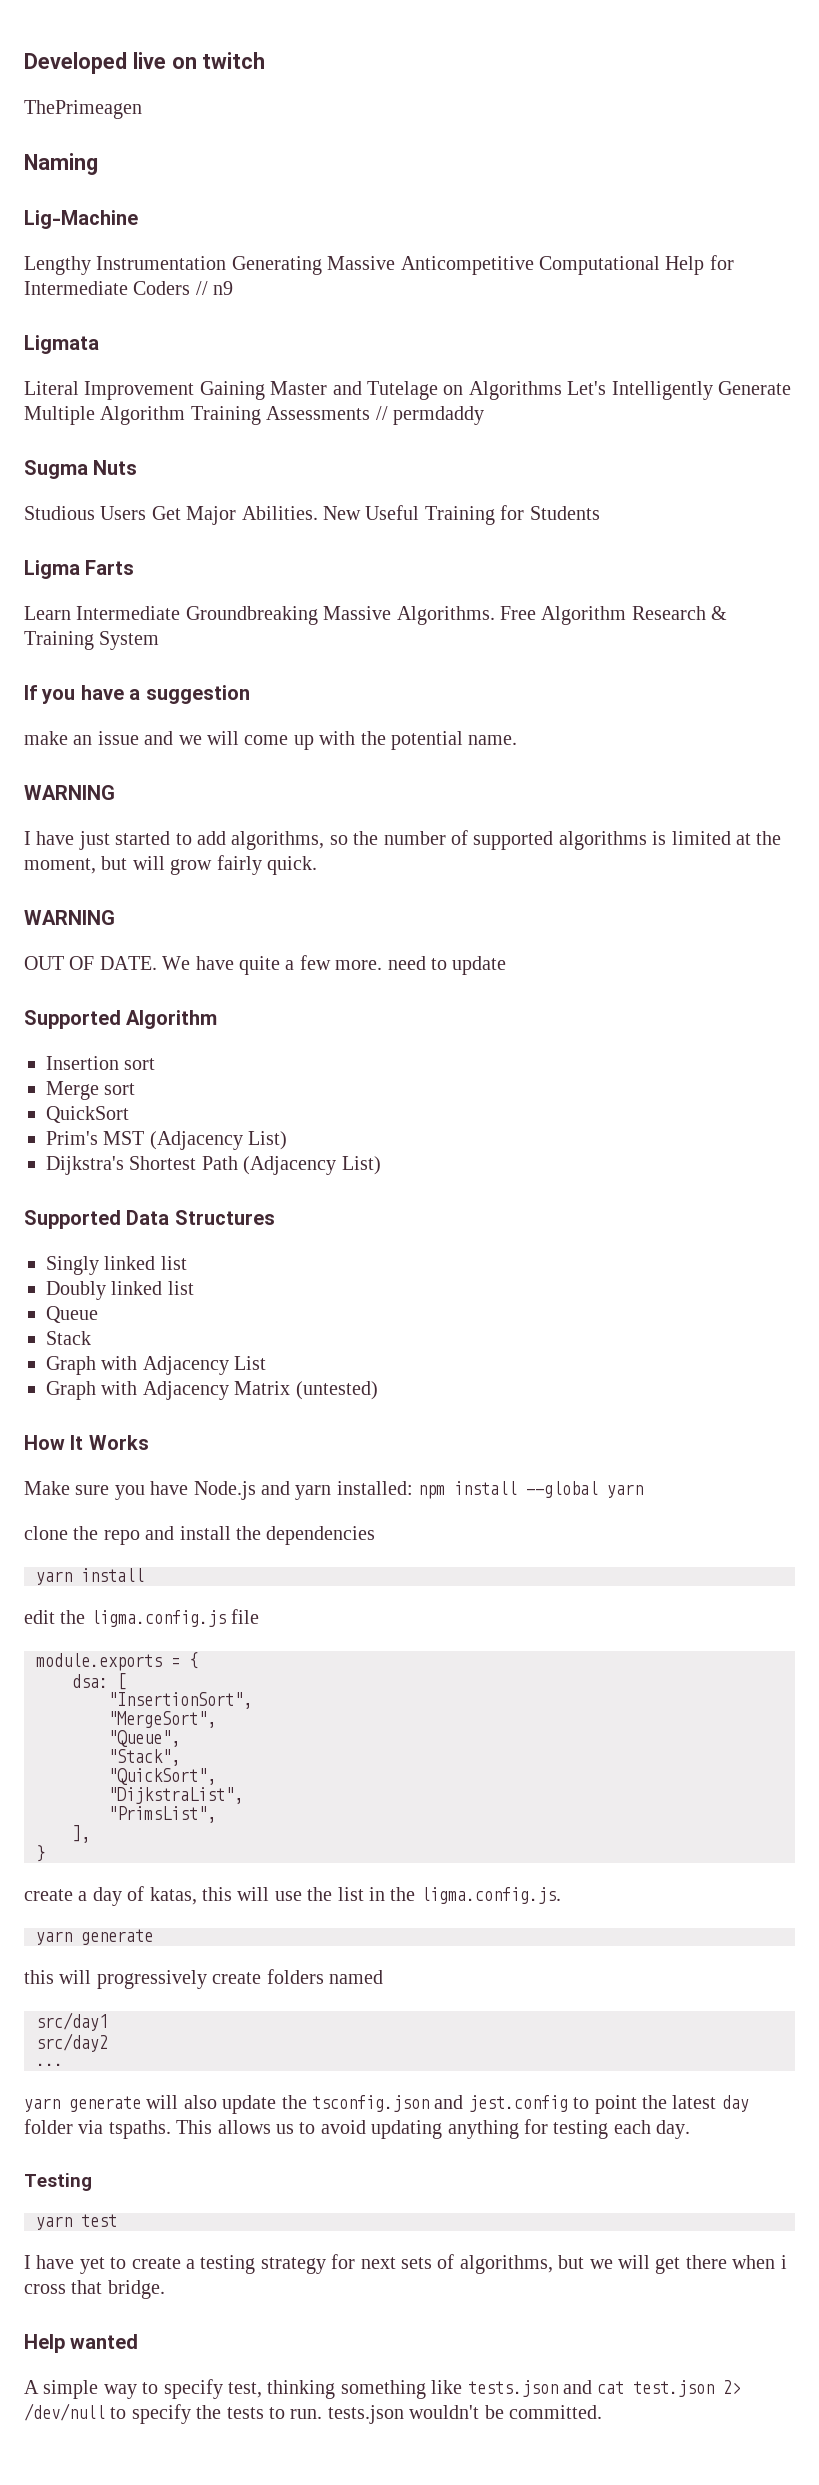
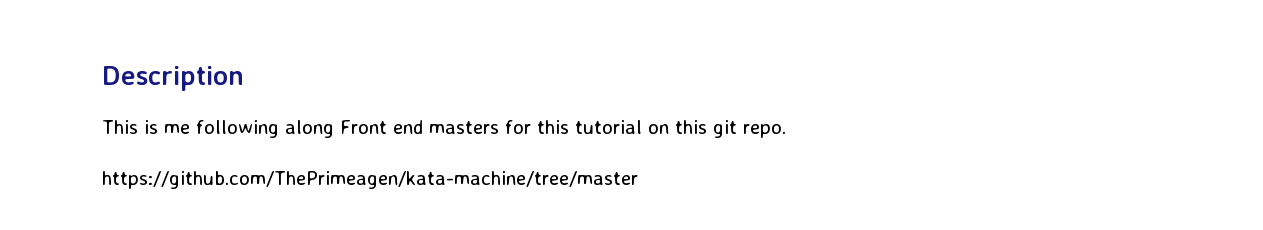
- Developed live on twitch
- ThePrimeagen
- Naming
- Lig-Machine
- Lengthy Instrumentation Generating Massive Anticompetitive Computational Help for Intermediate Coders // n9
- Ligmata
- Literal Improvement Gaining Master and Tutelage on Algorithms Let's Intelligently Generate Multiple Algorithm Training Assessments // permdaddy
- Sugma Nuts
- Studious Users Get Major Abilities. New Useful Training for Students
- Ligma Farts
- Learn Intermediate Groundbreaking Massive Algorithms. Free Algorithm Research & Training System
- If you have a suggestion
- make an issue and we will come up with the potential name.
- WARNING
- I have just started to add algorithms, so the number of supported algorithms is limited at the moment, but will grow fairly quick.
- WARNING
- OUT OF DATE. We have quite a few more. need to update
- Supported Algorithm
- Insertion sort
- Merge sort
- QuickSort
- Prim's MST (Adjacency List)
- Dijkstra's Shortest Path (Adjacency List)
- Supported Data Structures
- Singly linked list
- Doubly linked list
- Queue
- Stack
- Graph with Adjacency List
- Graph with Adjacency Matrix (untested)
- How It Works
- Make sure you have Node.js and yarn installed: npm install --global yarn
- clone the repo and install the dependencies
- yarn install
- edit the ligma.config.js file
- module.exports = {
- dsa: [
- "InsertionSort",
- "MergeSort",
- "Queue",
- "Stack",
- "QuickSort",
- "DijkstraList",
- "PrimsList",
- ],
- }
- create a day of katas, this will use the list in the ligma.config.js.
- yarn generate
- this will progressively create folders named
- src/day1
- src/day2
- ...
- yarn generate will also update the tsconfig.json and jest.config to point the latest day folder via tspaths. This allows us to avoid updating anything for testing each day.
- Testing
- yarn test
- I have yet to create a testing strategy for next sets of algorithms, but we will get there when i cross that bridge.
- Help wanted
- A simple way to specify test, thinking something like tests.json and cat test.json 2> /dev/null to specify the tests to run. tests.json wouldn't be committed.
+ Description
+ This is me following along Front end masters for this tutorial on this git repo.
+ https://github.com/ThePrimeagen/kata-machine/tree/master

